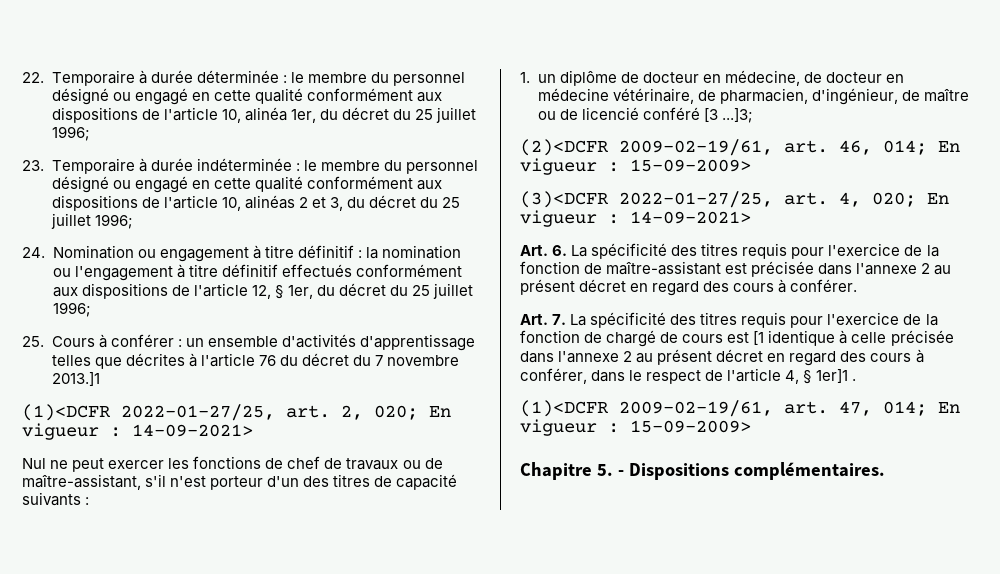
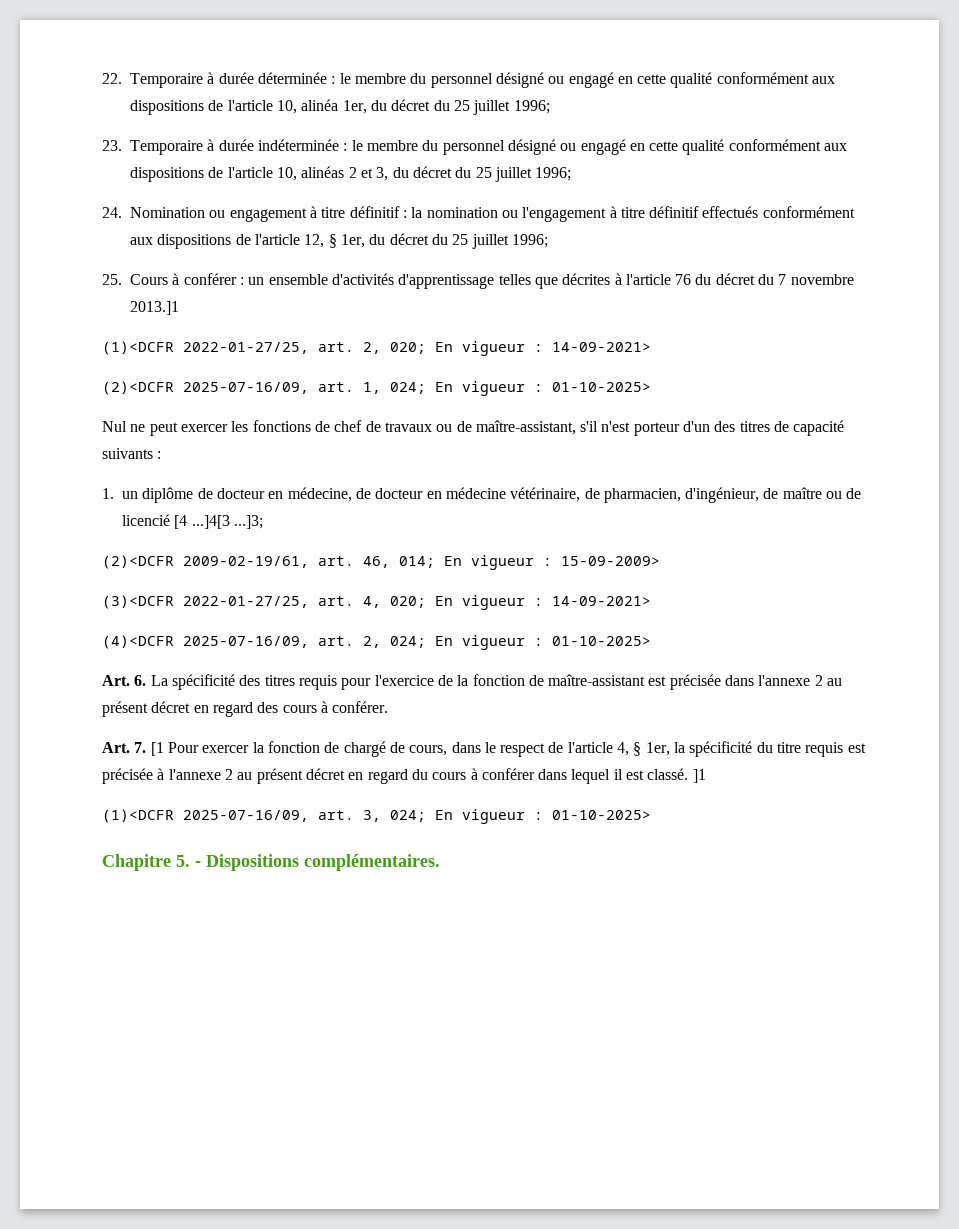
+ (2)<DCFR 2025-07-16/09, art. 1, 024; En vigueur : 01-10-2025>
- 1. un diplôme de docteur en médecine, de docteur en médecine vétérinaire, de pharmacien, d'ingénieur, de maître ou de licencié conféré [3 ...]3;
+ 1. un diplôme de docteur en médecine, de docteur en médecine vétérinaire, de pharmacien, d'ingénieur, de maître ou de licencié [4 ...]4[3 ...]3;
+ (4)<DCFR 2025-07-16/09, art. 2, 024; En vigueur : 01-10-2025>
- Art. 7. La spécificité des titres requis pour l'exercice de la fonction de chargé de cours est [1 identique à celle précisée dans l'annexe 2 au présent décret en regard des cours à conférer, dans le respect de l'article 4, § 1er]1 .
- (1)<DCFR 2009-02-19/61, art. 47, 014; En vigueur : 15-09-2009>
+ Art. 7. [1 Pour exercer la fonction de chargé de cours, dans le respect de l'article 4, § 1er, la spécificité du titre requis est précisée à l'annexe 2 au présent décret en regard du cours à conférer dans lequel il est classé. ]1
+ (1)<DCFR 2025-07-16/09, art. 3, 024; En vigueur : 01-10-2025>

